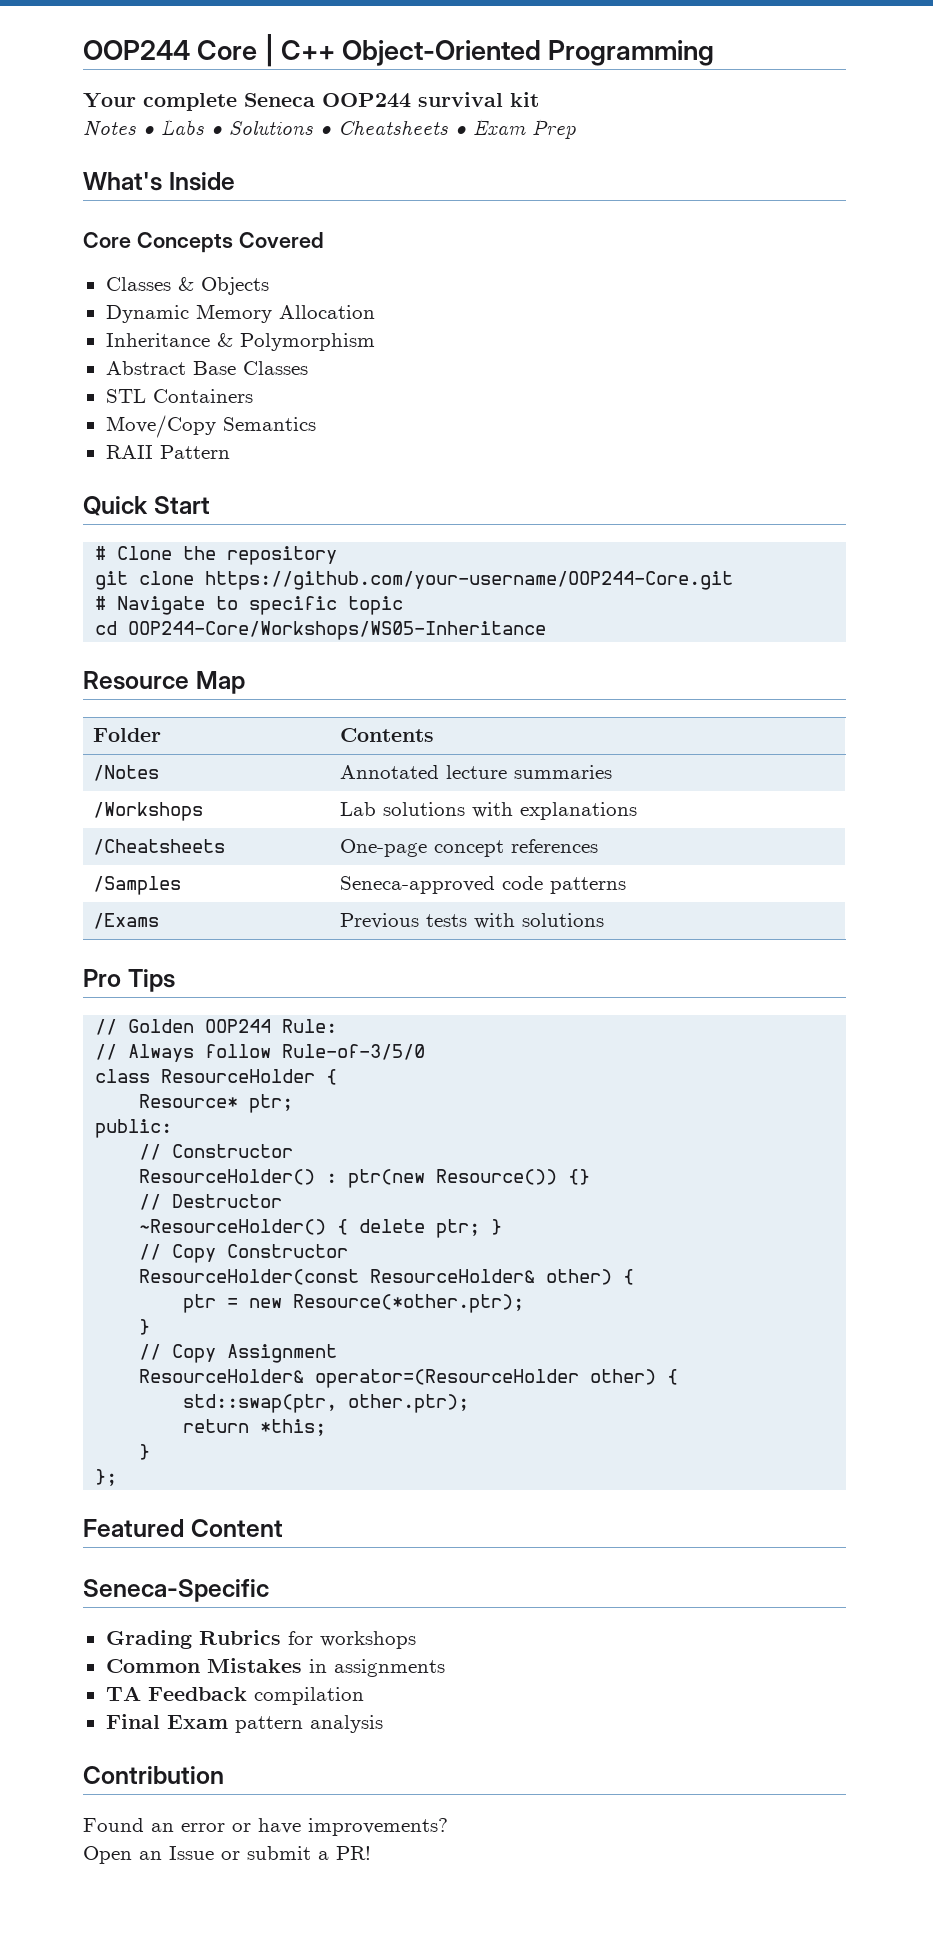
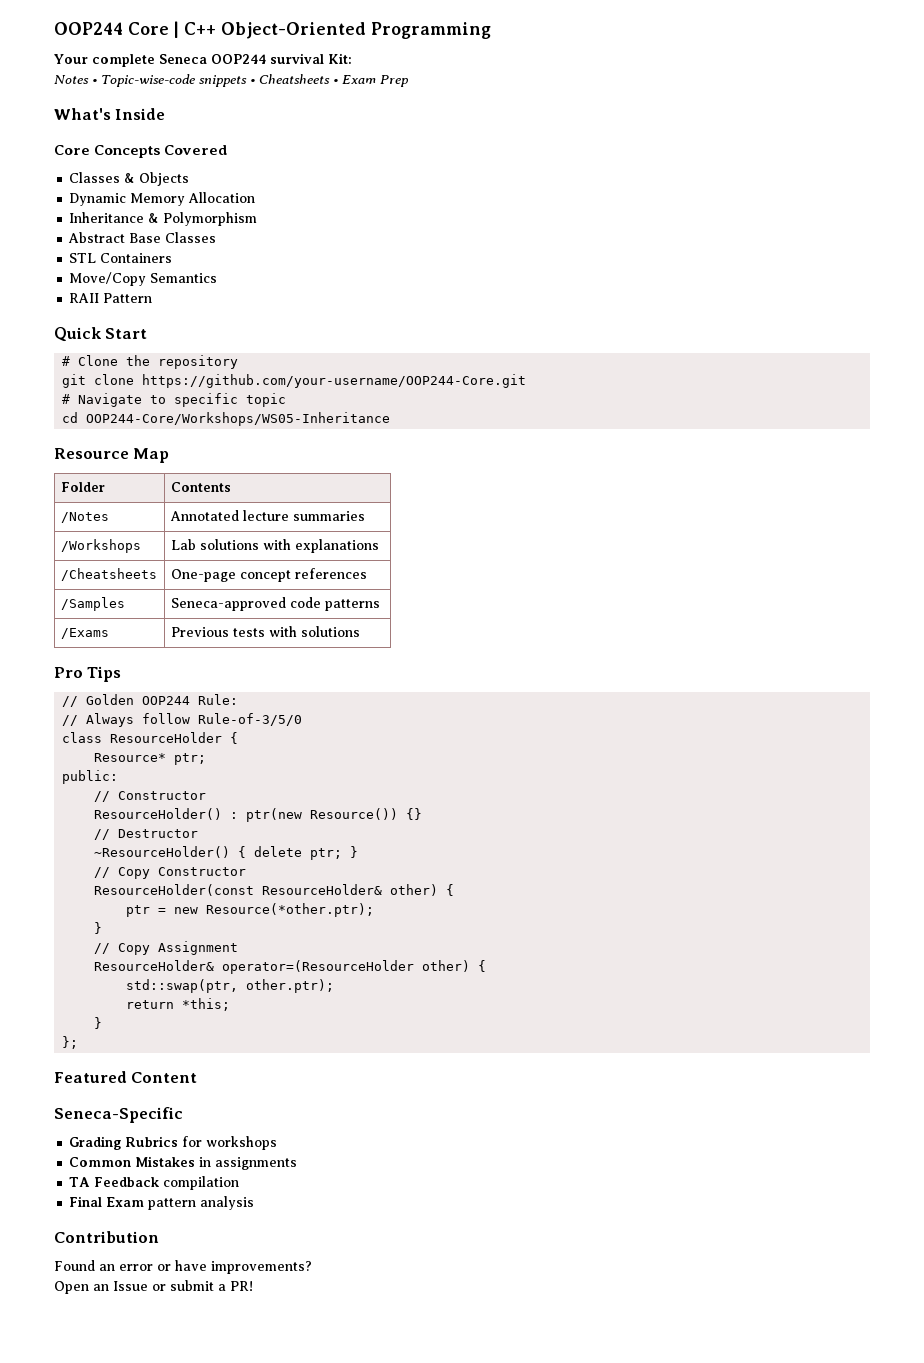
- Your complete Seneca OOP244 survival kit
+ Your complete Seneca OOP244 survival Kit:
- Notes • Labs • Solutions • Cheatsheets • Exam Prep
+ Notes • Topic-wise-code snippets • Cheatsheets • Exam Prep

